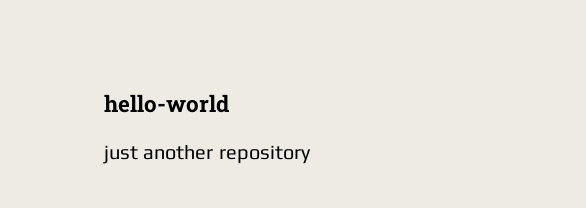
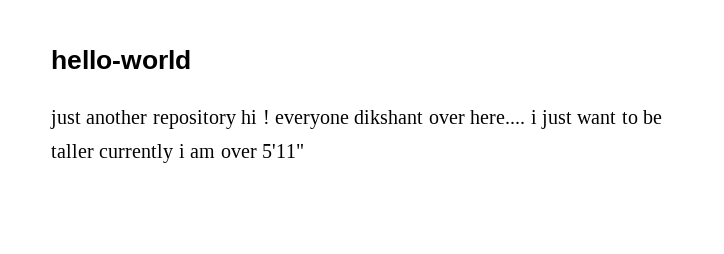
- just another repository
+ just another repository hi ! everyone dikshant over here.... i just want to be taller currently i am over 5'11"

